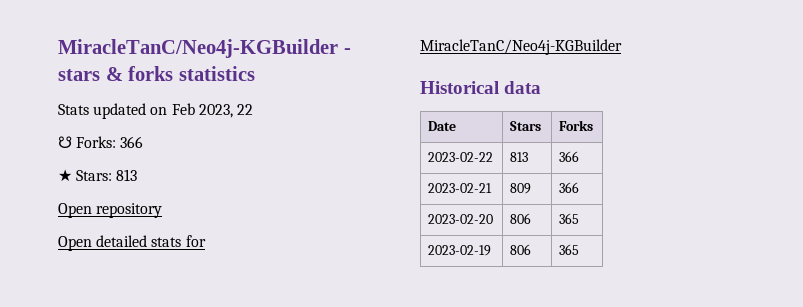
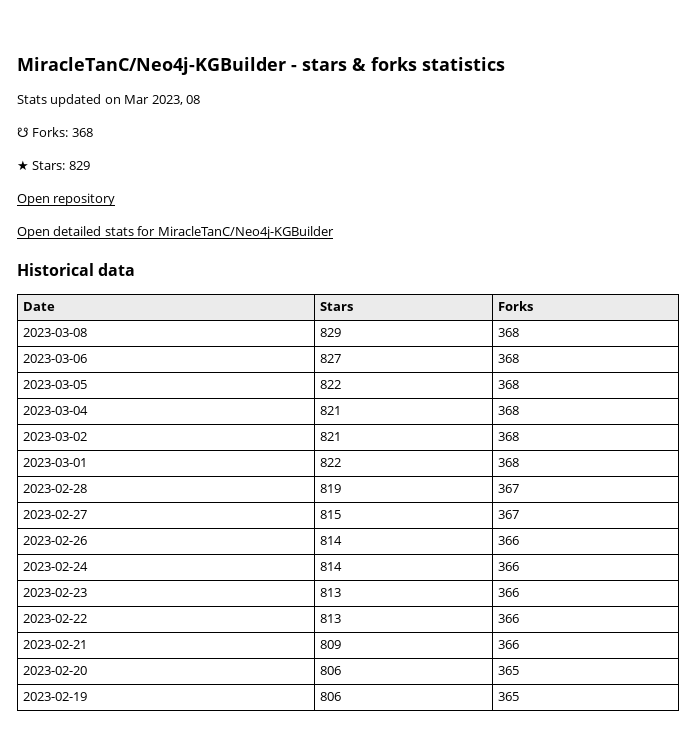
- Stats updated on Feb 2023, 22
+ Stats updated on Mar 2023, 08
- ☋ Forks: 366
+ ☋ Forks: 368
- ★ Stars: 813
+ ★ Stars: 829
+ 2023-03-08 | 829 | 368
+ 2023-03-06 | 827 | 368
+ 2023-03-05 | 822 | 368
+ 2023-03-04 | 821 | 368
+ 2023-03-02 | 821 | 368
+ 2023-03-01 | 822 | 368
+ 2023-02-28 | 819 | 367
+ 2023-02-27 | 815 | 367
+ 2023-02-26 | 814 | 366
+ 2023-02-24 | 814 | 366
+ 2023-02-23 | 813 | 366

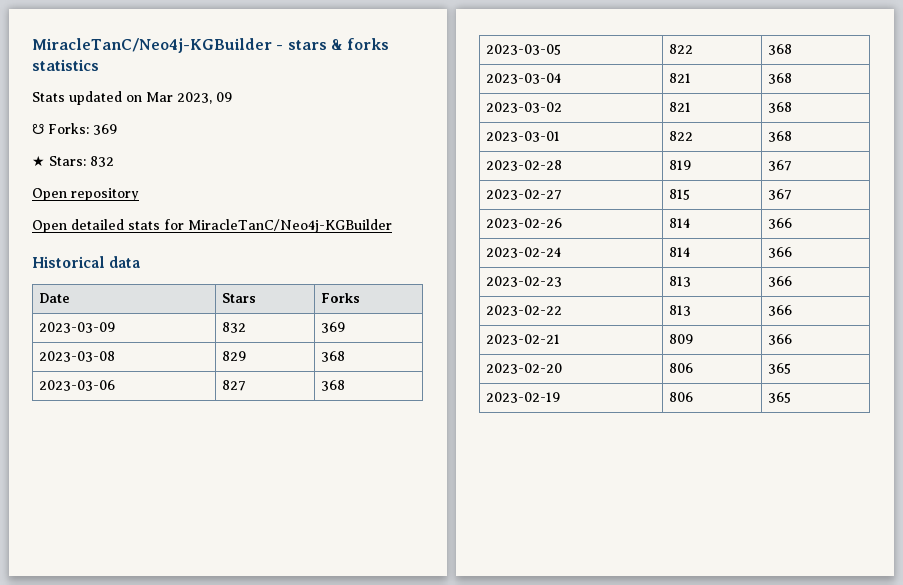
- Stats updated on Mar 2023, 08
+ Stats updated on Mar 2023, 09
- ☋ Forks: 368
+ ☋ Forks: 369
- ★ Stars: 829
+ ★ Stars: 832
+ 2023-03-09 | 832 | 369

